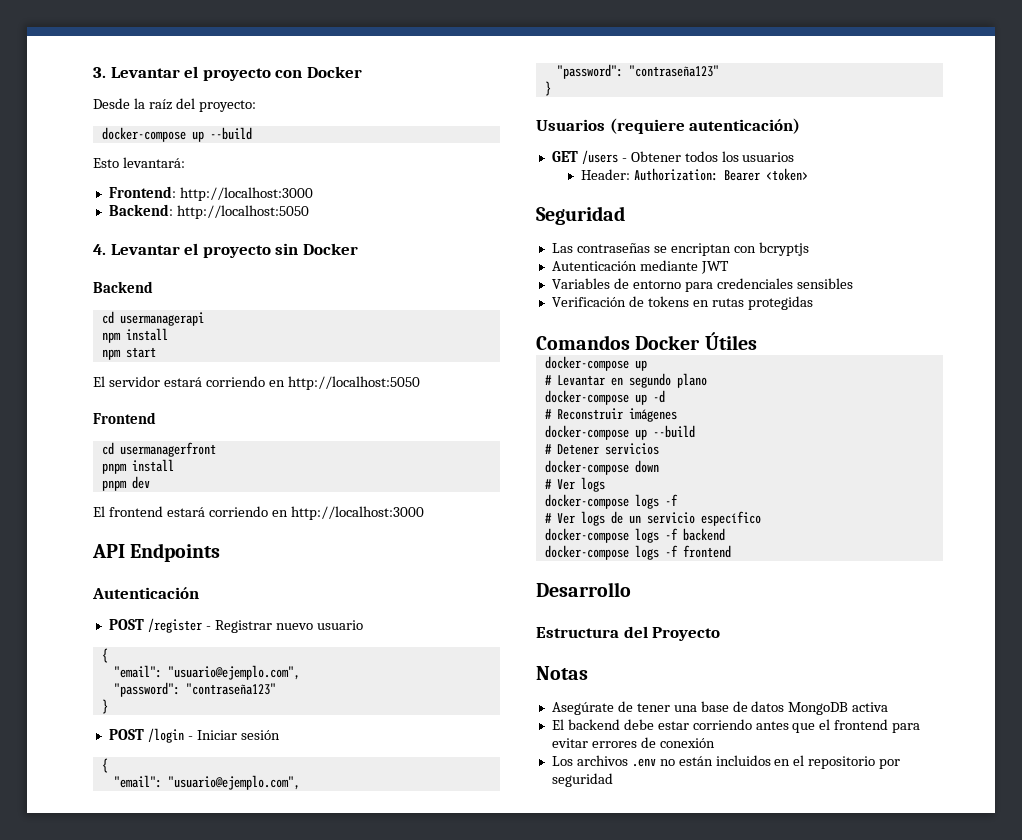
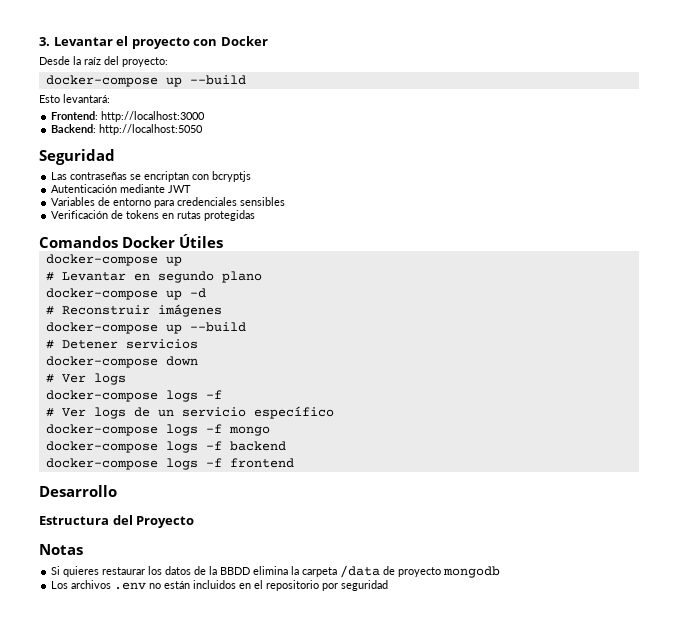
- 4. Levantar el proyecto sin Docker
- Backend
- cd usermanagerapi
- npm install
- npm start
- El servidor estará corriendo en http://localhost:5050
- Frontend
- cd usermanagerfront
- pnpm install
- pnpm dev
- El frontend estará corriendo en http://localhost:3000
- API Endpoints
- Autenticación
- POST /register - Registrar nuevo usuario
- {
- "email": "usuario@ejemplo.com",
- "password": "contraseña123"
- }
- POST /login - Iniciar sesión
- {
- "email": "usuario@ejemplo.com",
- "password": "contraseña123"
- }
- Usuarios (requiere autenticación)
- GET /users - Obtener todos los usuarios
- Header: Authorization: Bearer <token>
+ docker-compose logs -f mongo
- Asegúrate de tener una base de datos MongoDB activa
- El backend debe estar corriendo antes que el frontend para evitar errores de conexión
+ Si quieres restaurar los datos de la BBDD elimina la carpeta /data de proyecto mongodb

